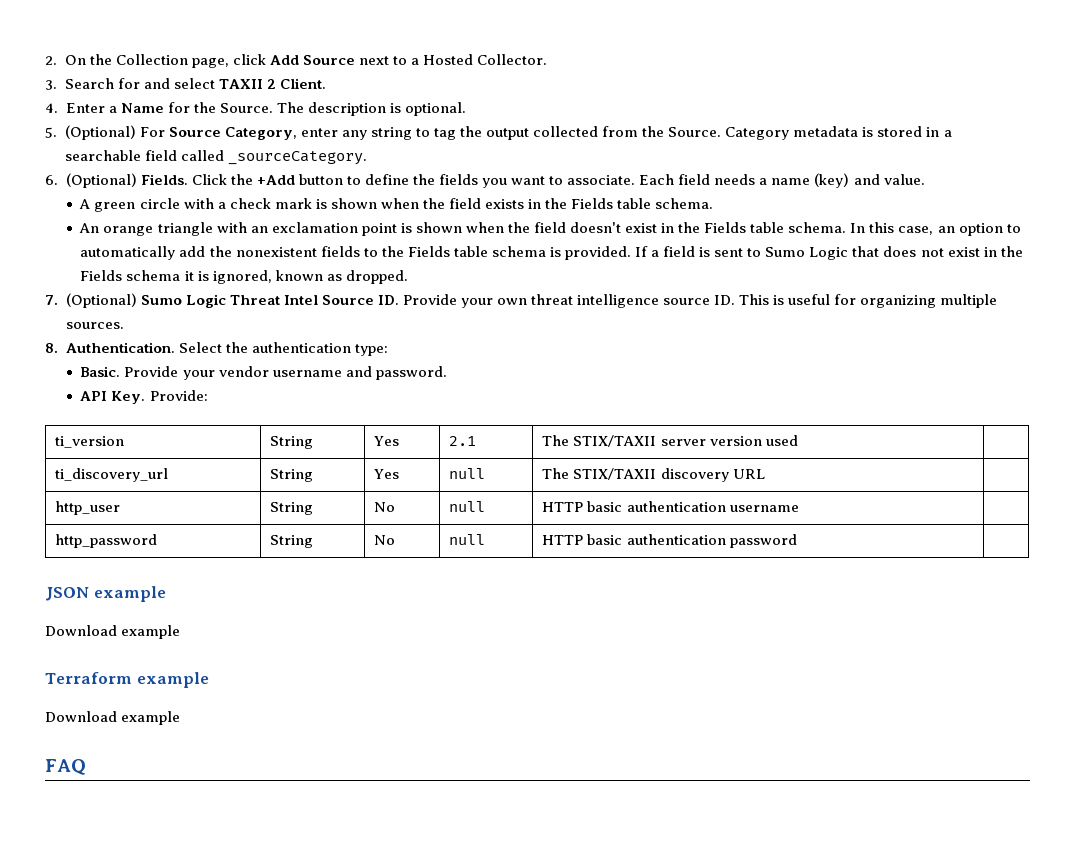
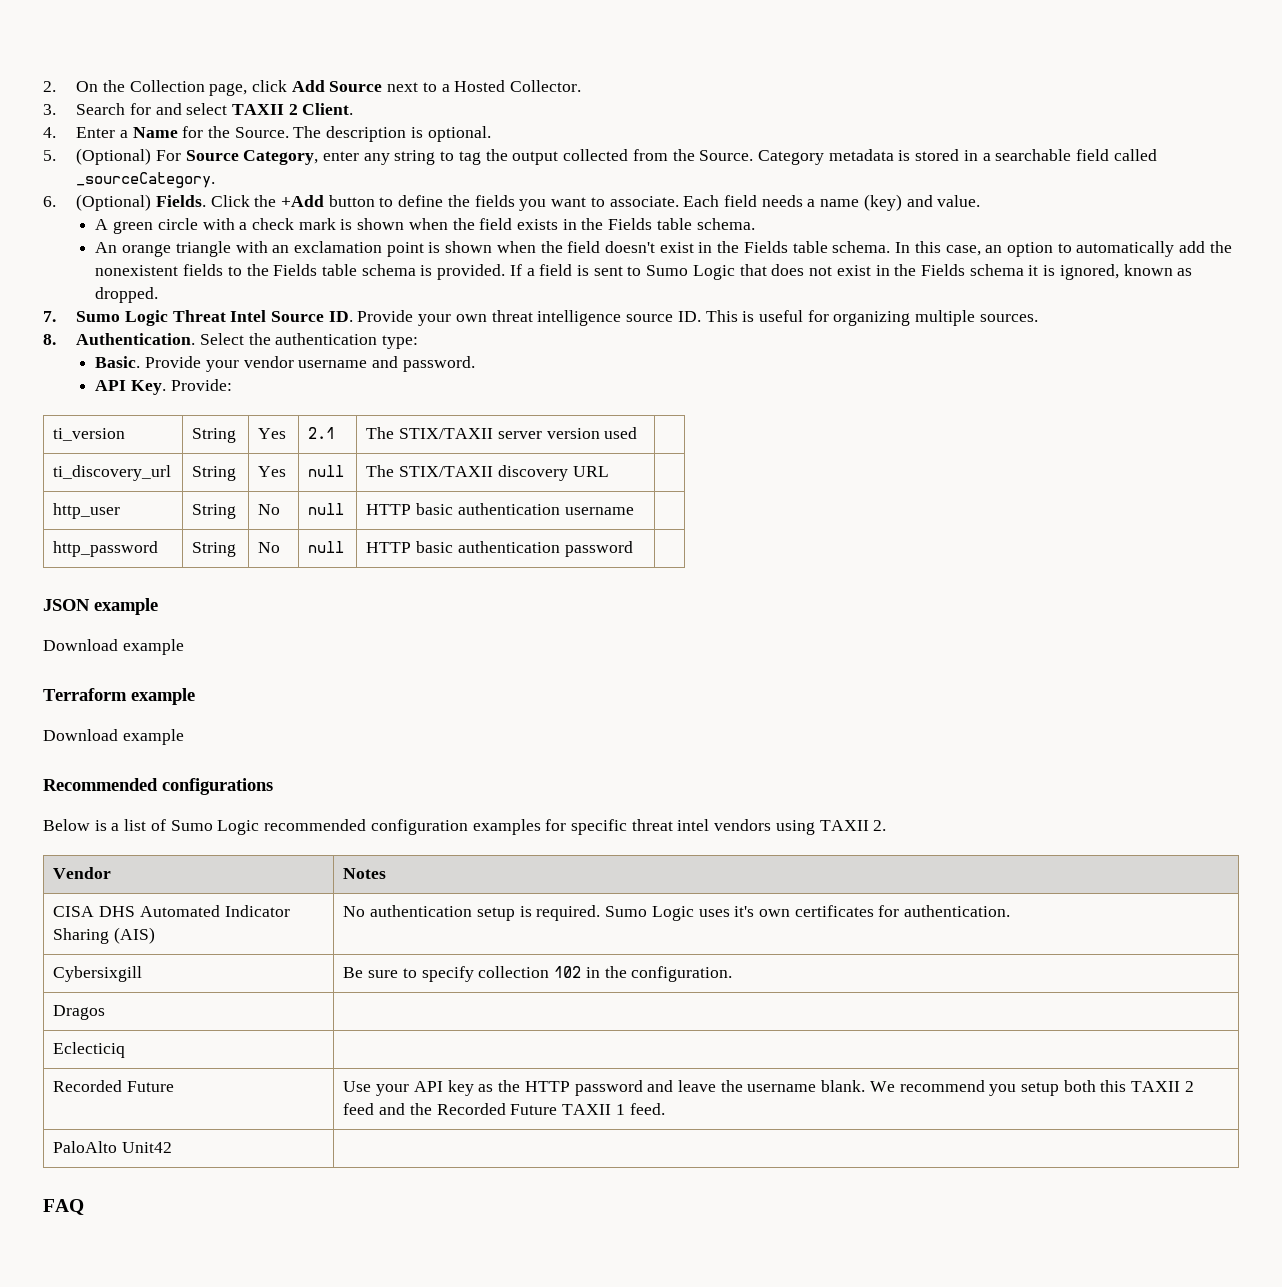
- 7. (Optional) Sumo Logic Threat Intel Source ID. Provide your own threat intelligence source ID. This is useful for organizing multiple sources.
+ 7. Sumo Logic Threat Intel Source ID. Provide your own threat intelligence source ID. This is useful for organizing multiple sources.
+ Recommended configurations
+ Below is a list of Sumo Logic recommended configuration examples for specific threat intel vendors using TAXII 2.
+ Vendor | Notes
+ CISA DHS Automated Indicator Sharing (AIS) | No authentication setup is required. Sumo Logic uses it's own certificates for authentication.
+ Cybersixgill | Be sure to specify collection 102 in the configuration.
+ Dragos |
+ Eclecticiq |
+ Recorded Future | Use your API key as the HTTP password and leave the username blank. We recommend you setup both this TAXII 2 feed and the Recorded Future TAXII 1 feed.
+ PaloAlto Unit42 |

